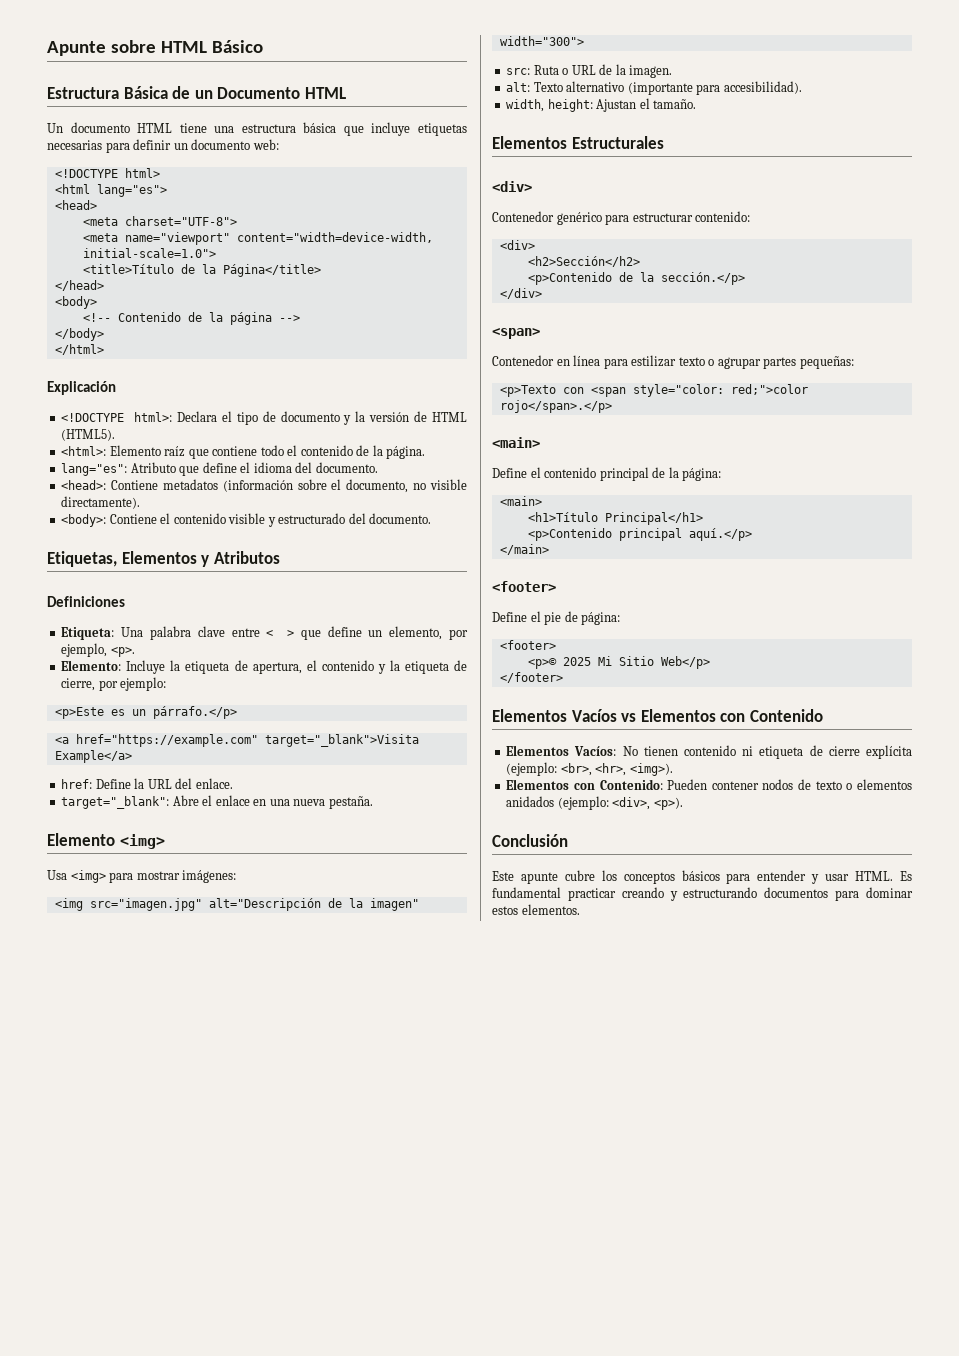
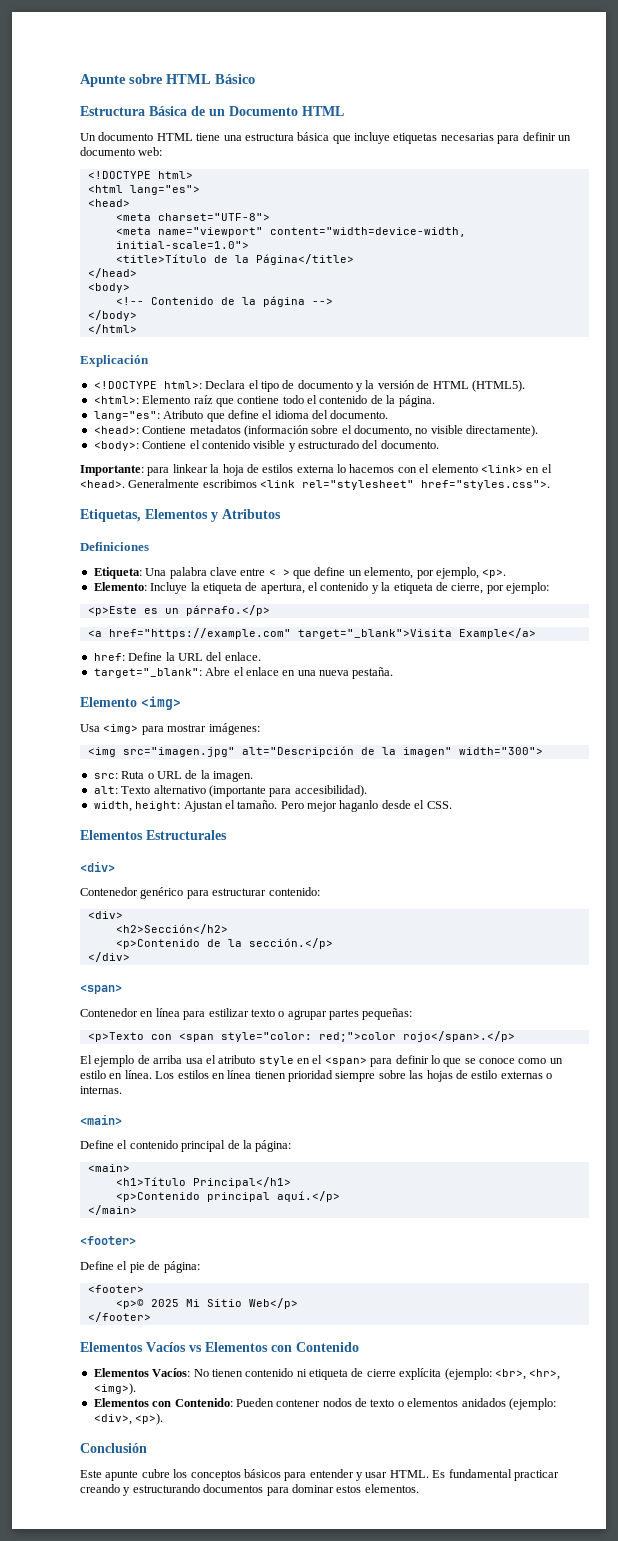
+ Importante: para linkear la hoja de estilos externa lo hacemos con el elemento <link> en el <head>. Generalmente escribimos <link rel="stylesheet" href="styles.css">.
+ Pero mejor haganlo desde el CSS.
+ El ejemplo de arriba usa el atributo style en el <span> para definir lo que se conoce como un estilo en línea. Los estilos en línea tienen prioridad siempre sobre las hojas de estilo externas o internas.

